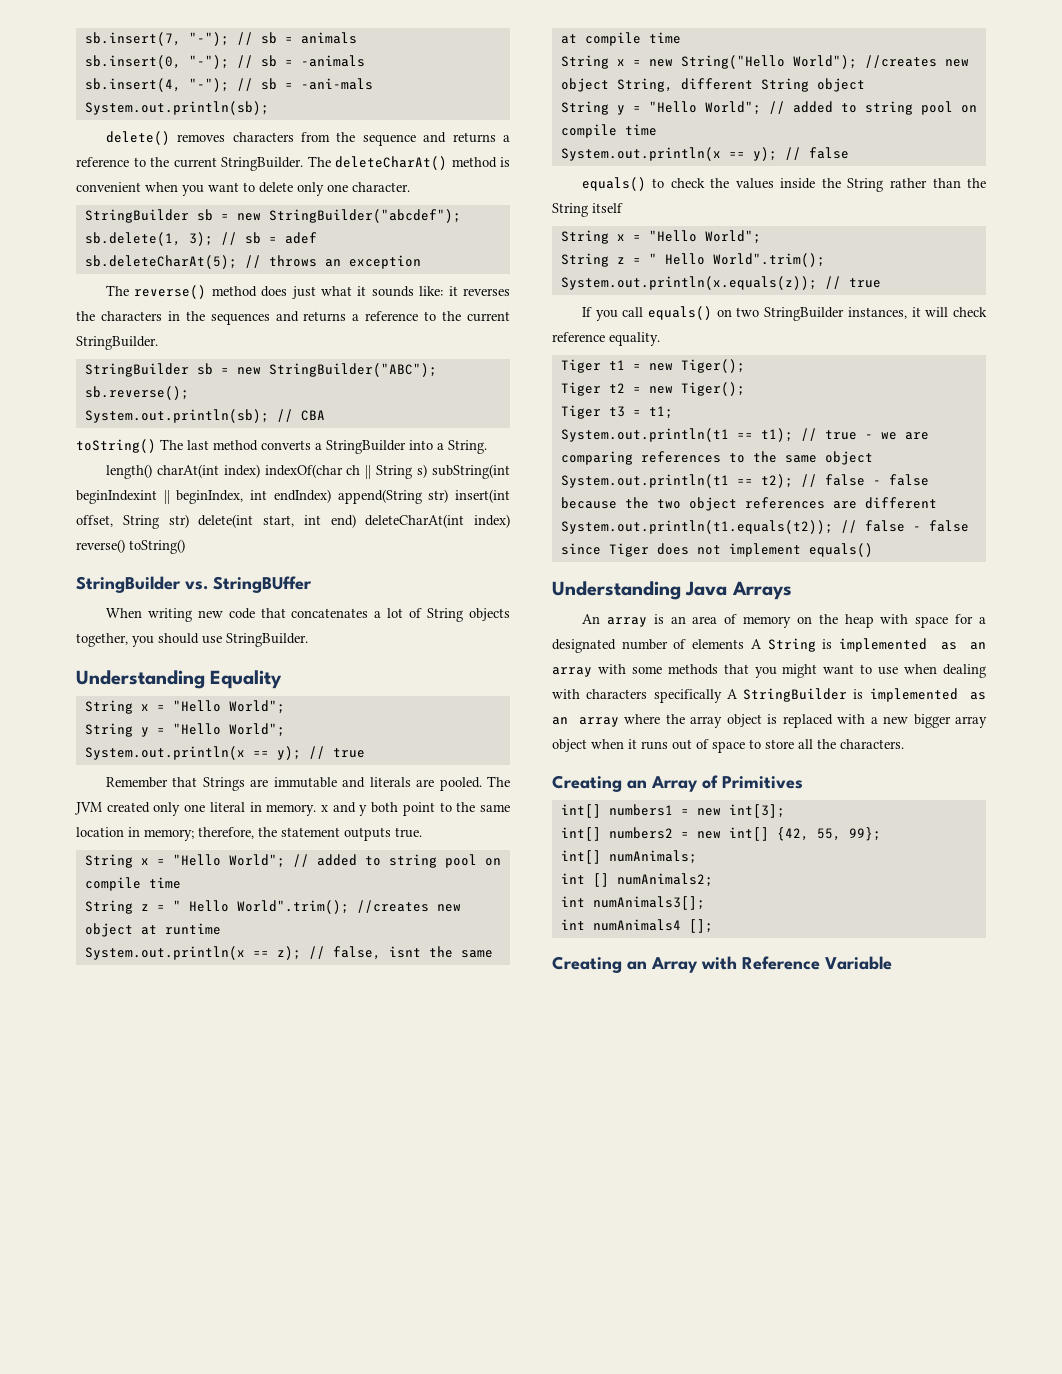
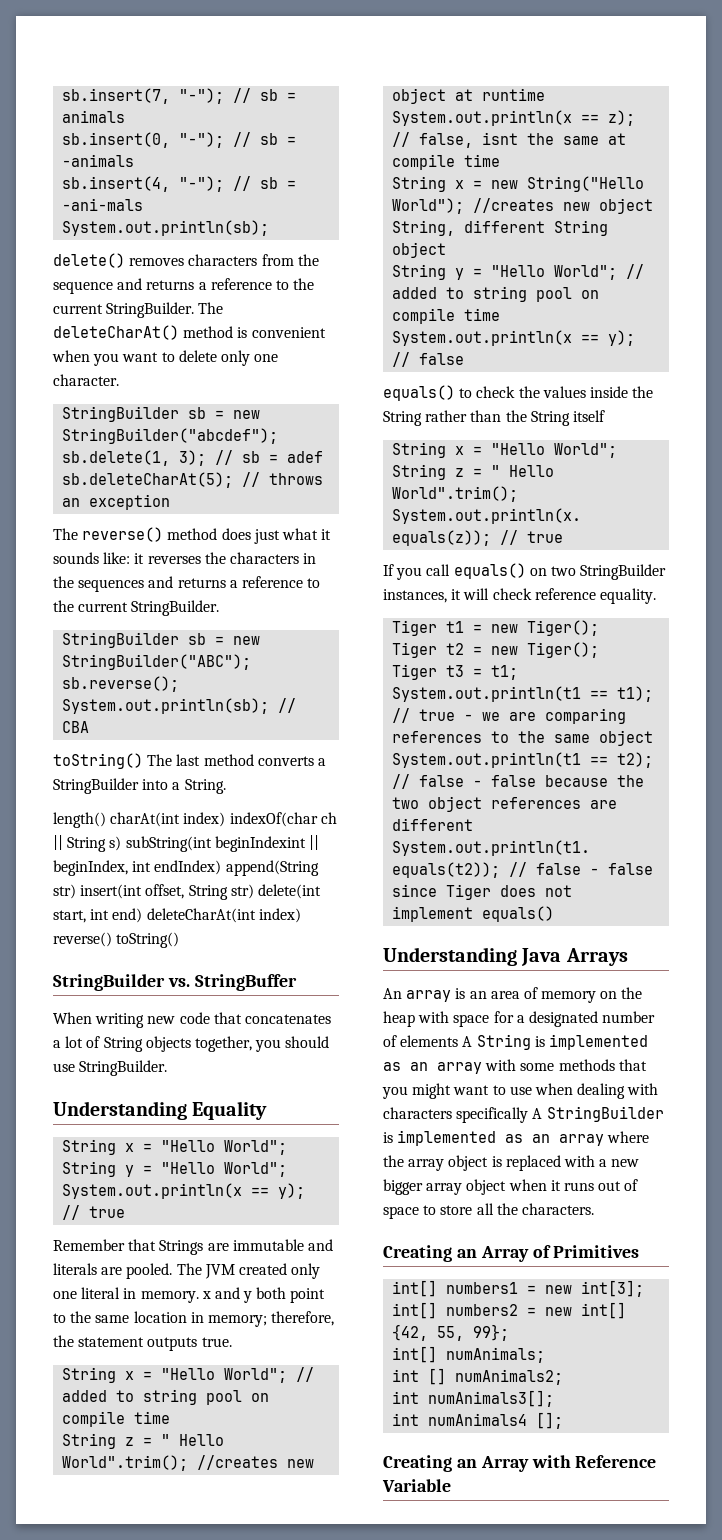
- StringBuilder vs. StringBUffer
+ StringBuilder vs. StringBuffer

